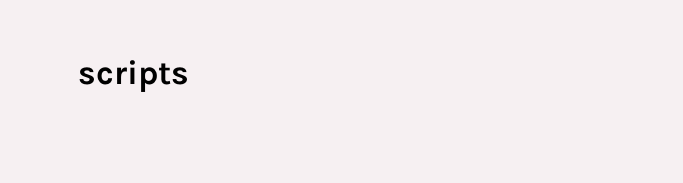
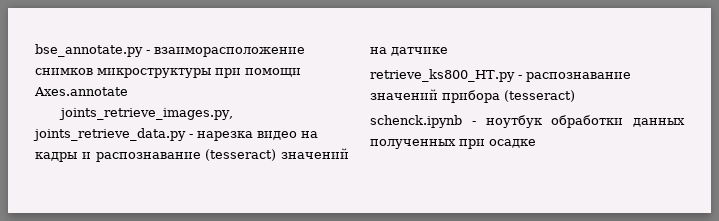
- scripts
+ bse_annotate.py - взаиморасположение снимков микроструктуры при помощи Axes.annotate
+ joints_retrieve_images.py, joints_retrieve_data.py - нарезка видео на кадры и распознавание (tesseract) значений на датчике
+ retrieve_ks800_HT.py - распознавание значений прибора (tesseract)
+ schenck.ipynb - ноутбук обработки данных полученных при осадке

